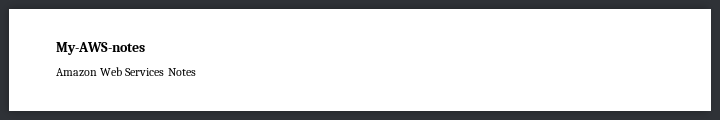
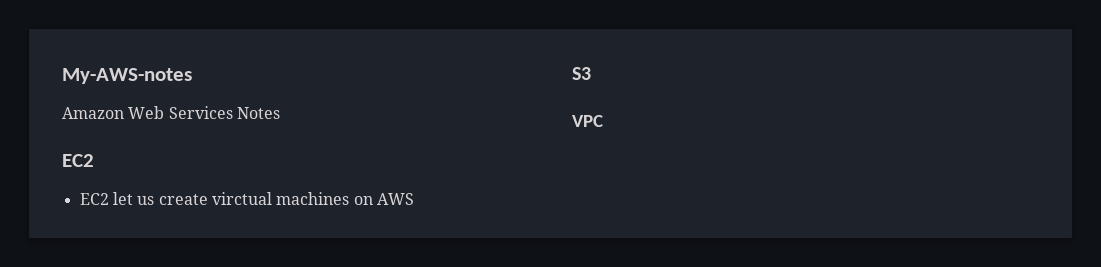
  Amazon Web Services Notes
+ EC2
+ EC2 let us create virctual machines on AWS
+ S3
+ VPC

